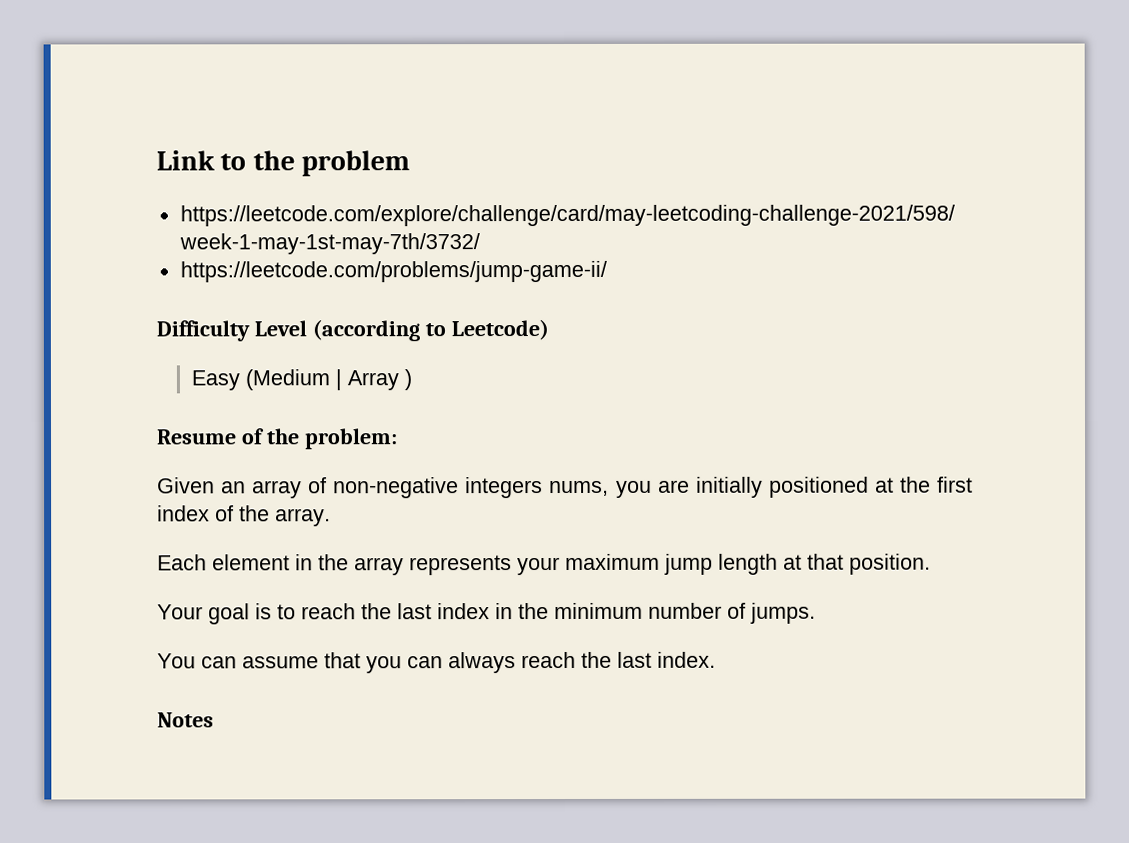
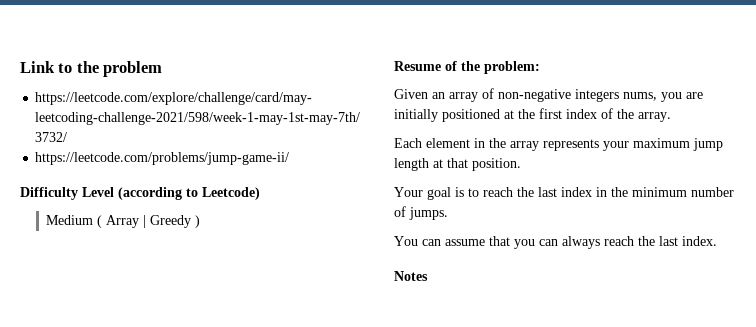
- Easy (Medium | Array )
+ Medium ( Array | Greedy )

